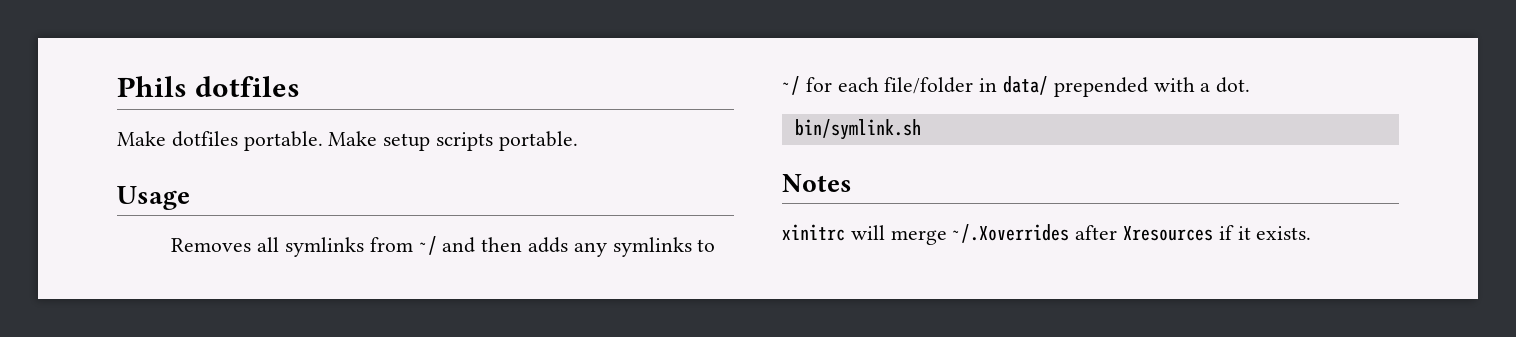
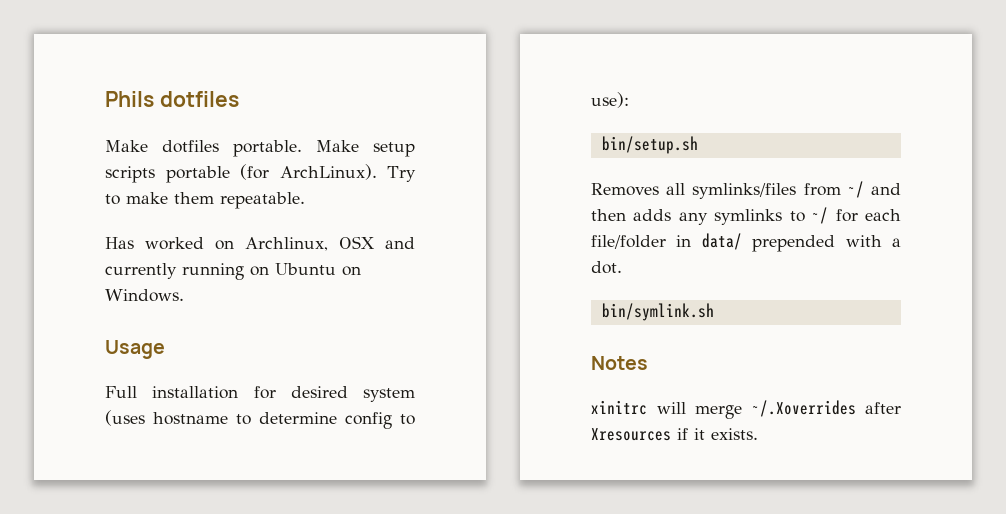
- Make setup scripts portable.
+ Make setup scripts portable (for ArchLinux). Try to make them repeatable.
+ Has worked on Archlinux, OSX and currently running on Ubuntu on Windows.
  Usage
+ Full installation for desired system (uses hostname to determine config to use):
+ bin/setup.sh
- Removes all symlinks from ~/ and then adds any symlinks to ~/ for each file/folder in data/ prepended with a dot.
+ Removes all symlinks/files from ~/ and then adds any symlinks to ~/ for each file/folder in data/ prepended with a dot.

